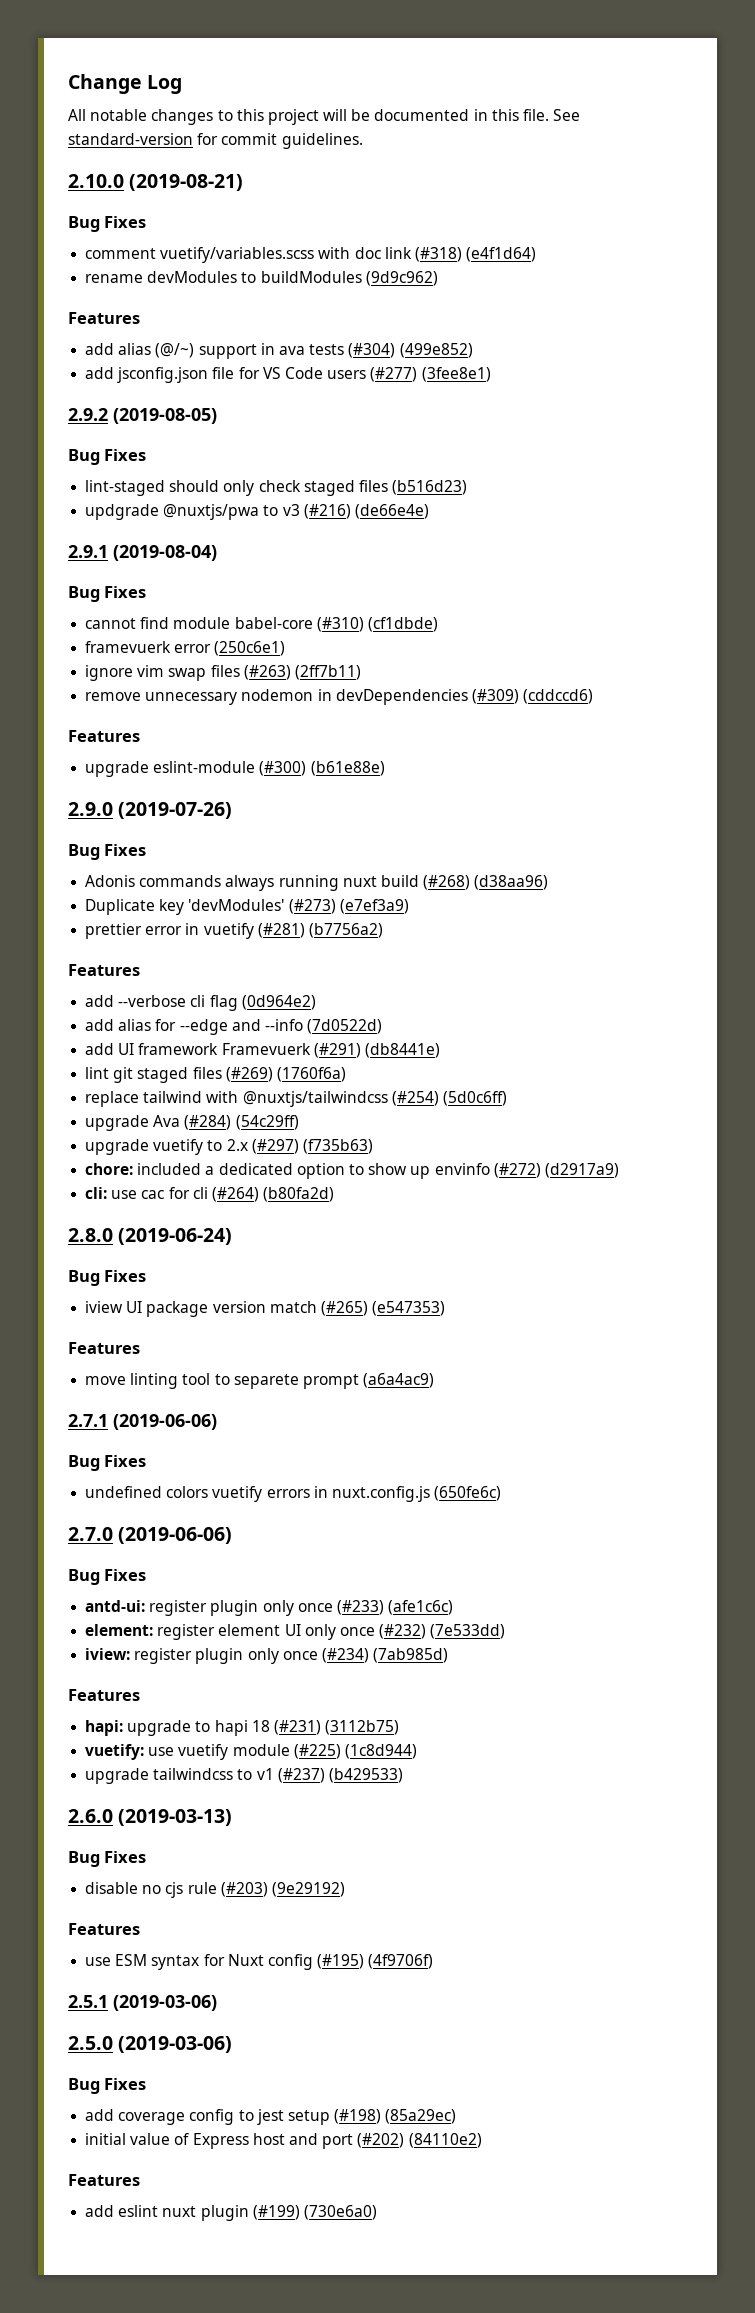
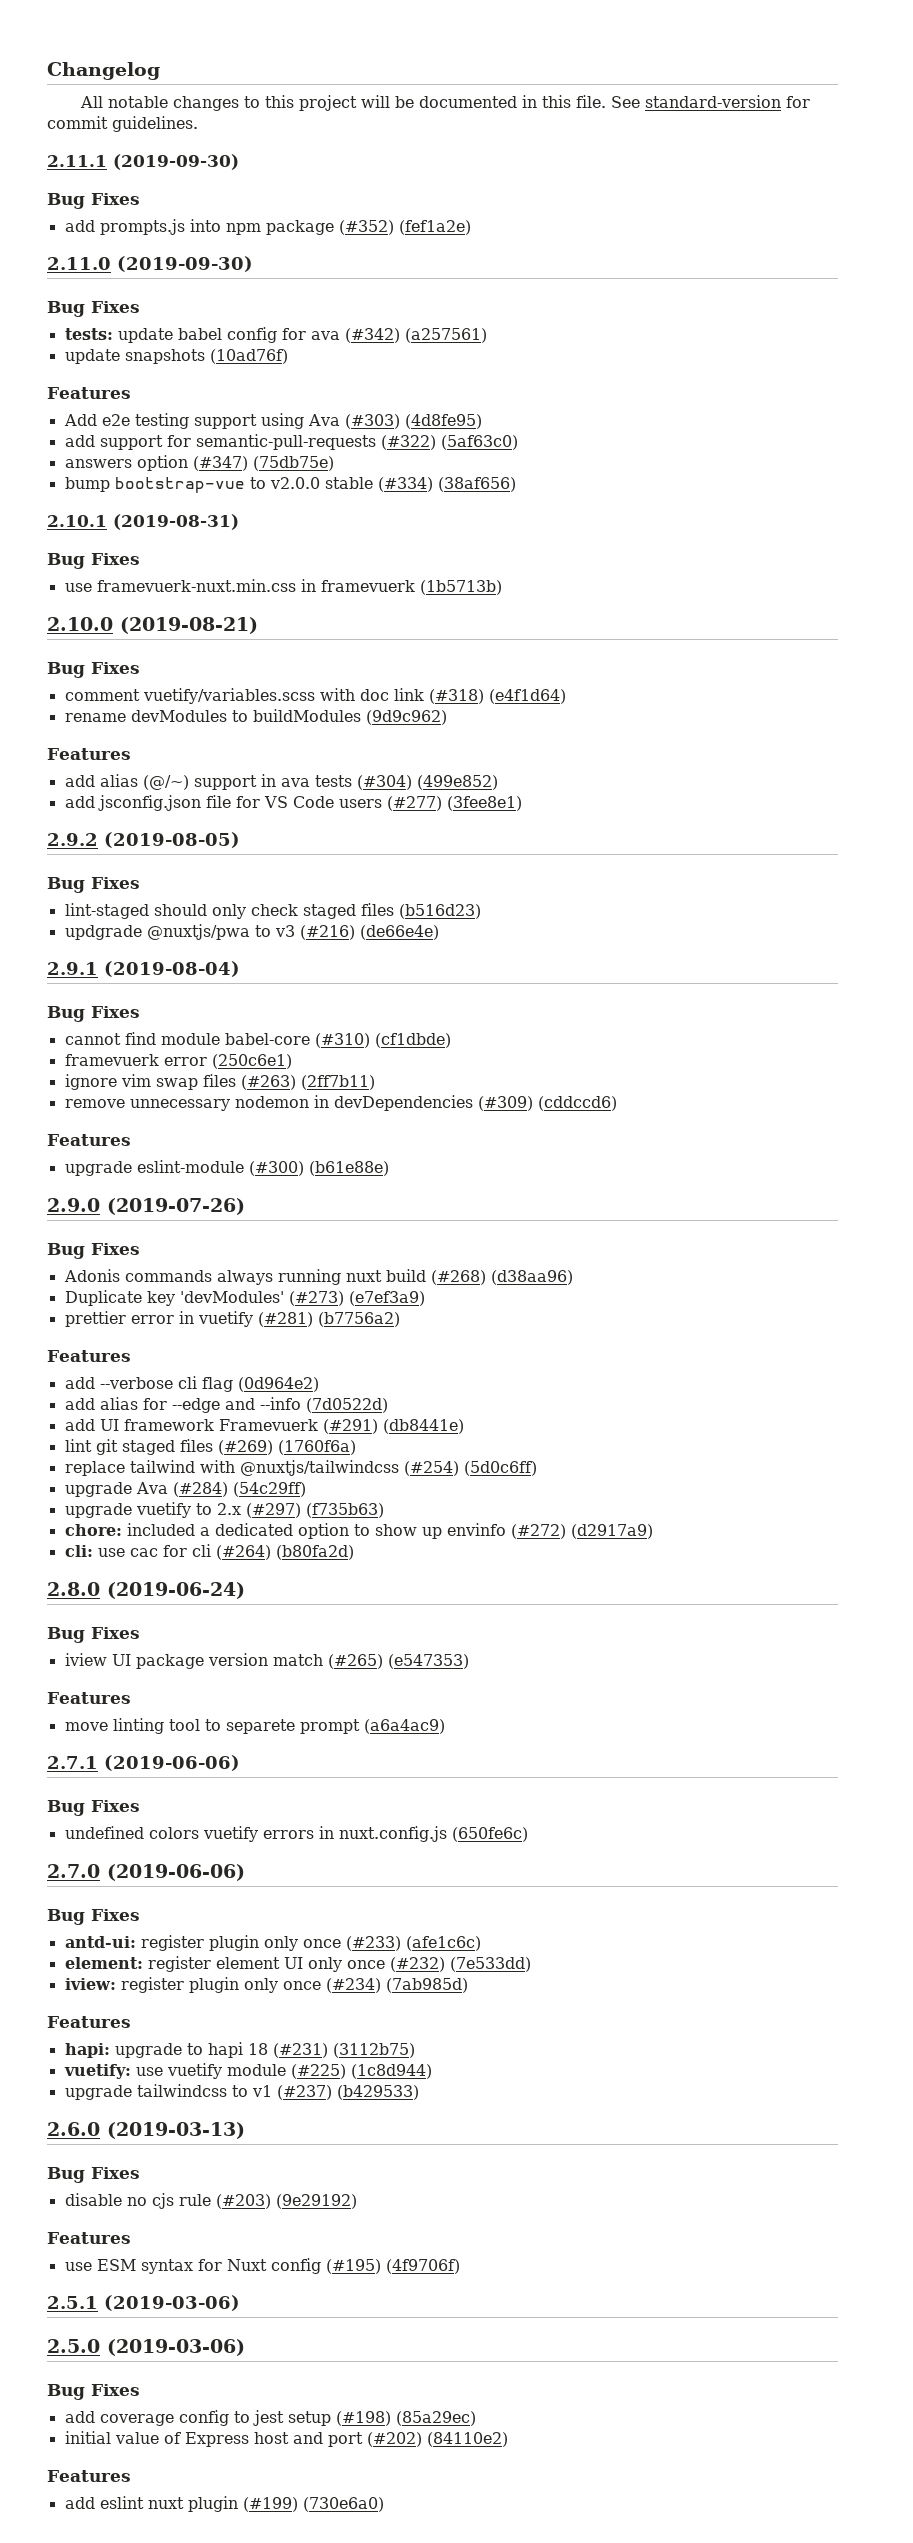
- Change Log
+ Changelog
+ 2.11.1 (2019-09-30)
+ Bug Fixes
+ add prompts.js into npm package (#352) (fef1a2e)
+ 2.11.0 (2019-09-30)
+ Bug Fixes
+ tests: update babel config for ava (#342) (a257561)
+ update snapshots (10ad76f)
+ Features
+ Add e2e testing support using Ava (#303) (4d8fe95)
+ add support for semantic-pull-requests (#322) (5af63c0)
+ answers option (#347) (75db75e)
+ bump bootstrap-vue to v2.0.0 stable (#334) (38af656)
+ 2.10.1 (2019-08-31)
+ Bug Fixes
+ use framevuerk-nuxt.min.css in framevuerk (1b5713b)

